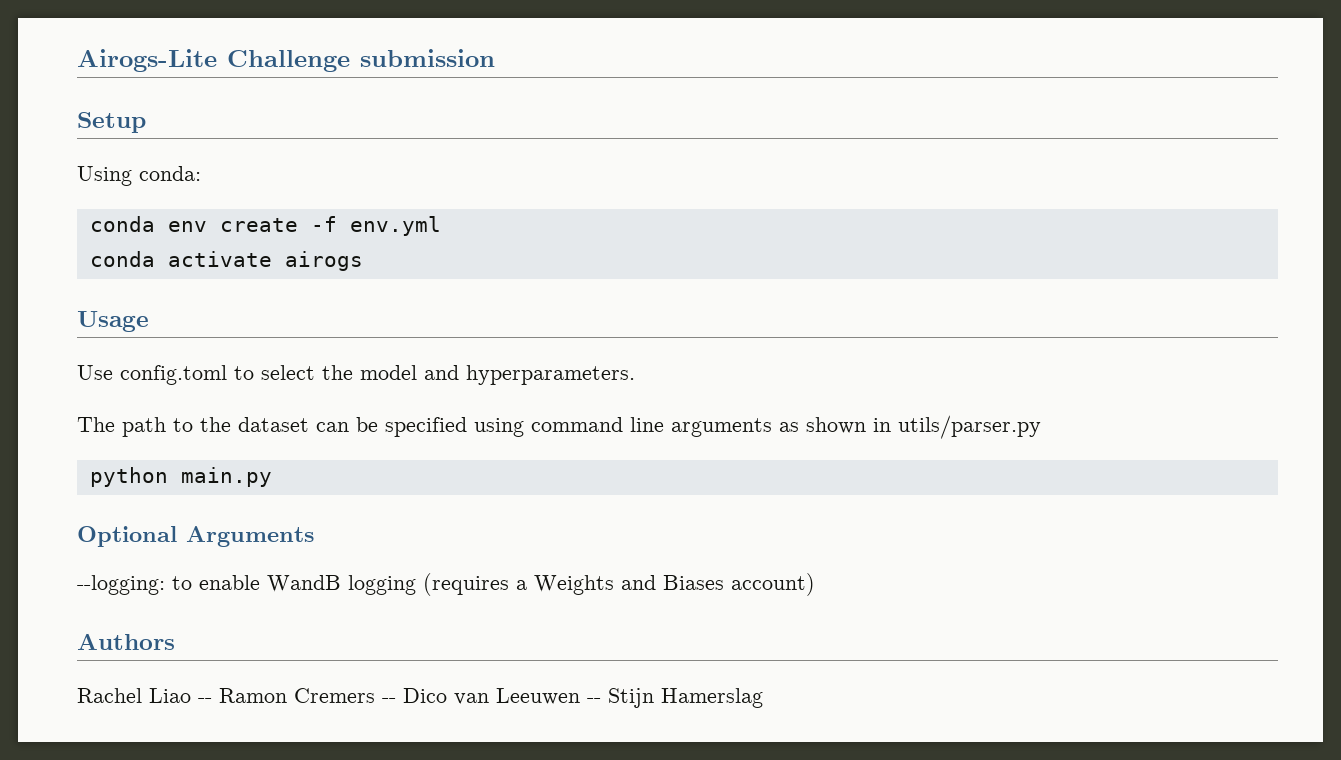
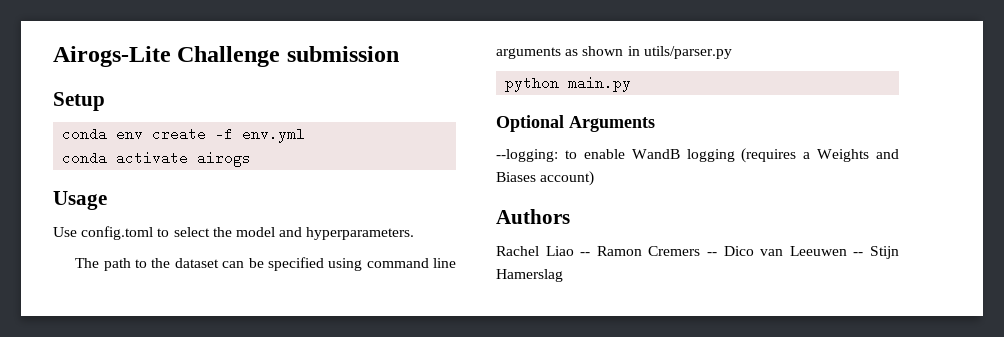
- Using conda:

